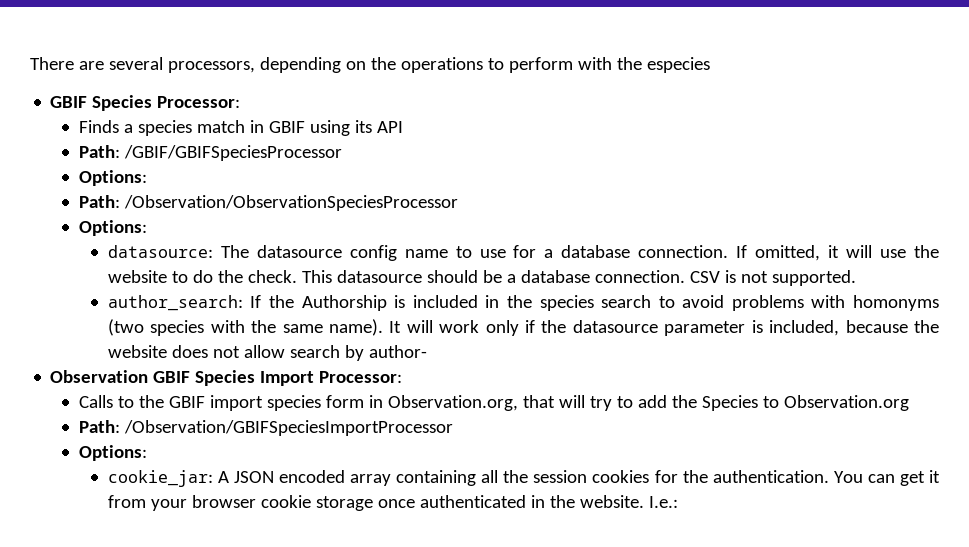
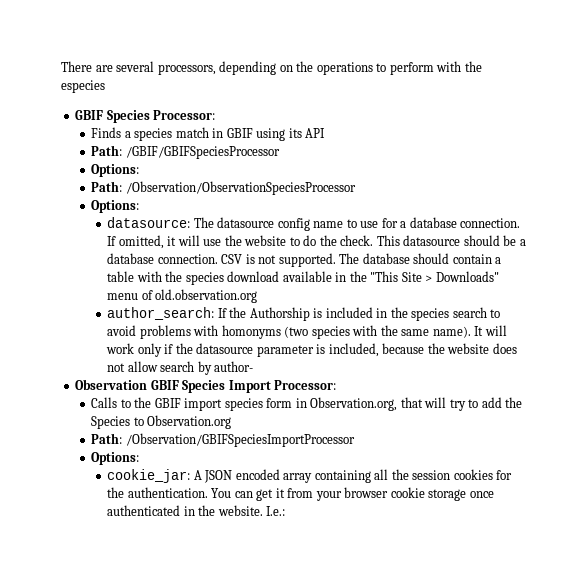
+ The database should contain a table with the species download available in the "This Site > Downloads" menu of old.observation.org

